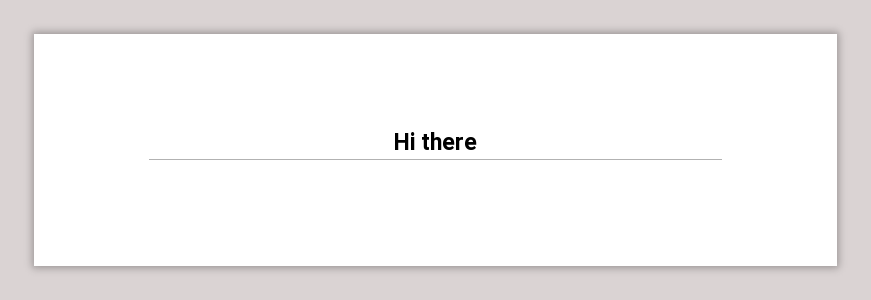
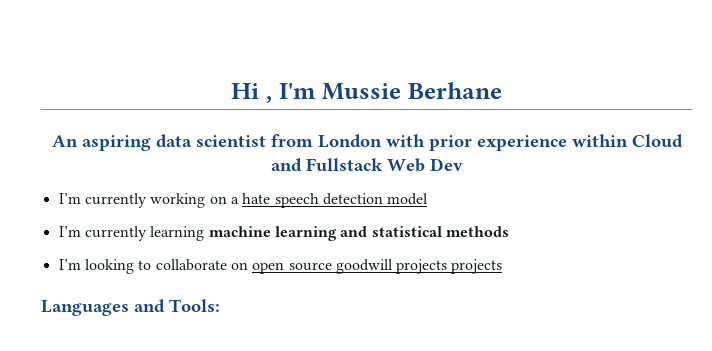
- Hi there
+ Hi , I'm Mussie Berhane
+ An aspiring data scientist from London with prior experience within Cloud and Fullstack Web Dev
+ I’m currently working on a hate speech detection model
+ I’m currently learning machine learning and statistical methods
+ I’m looking to collaborate on open source goodwill projects projects
+ Languages and Tools:

